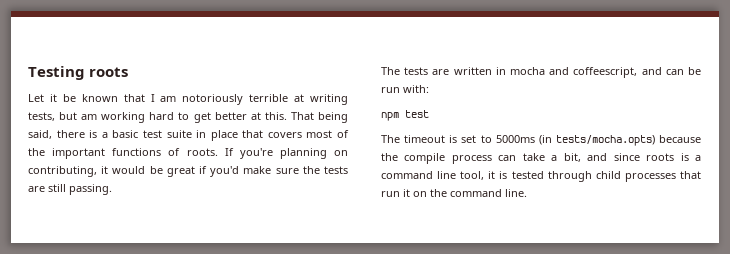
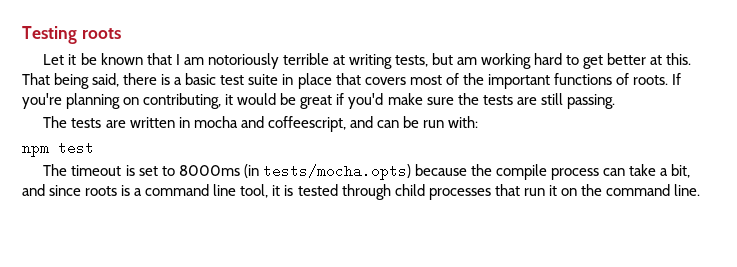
- The timeout is set to 5000ms (in tests/mocha.opts) because the compile process can take a bit, and since roots is a command line tool, it is tested through child processes that run it on the command line.
+ The timeout is set to 8000ms (in tests/mocha.opts) because the compile process can take a bit, and since roots is a command line tool, it is tested through child processes that run it on the command line.

